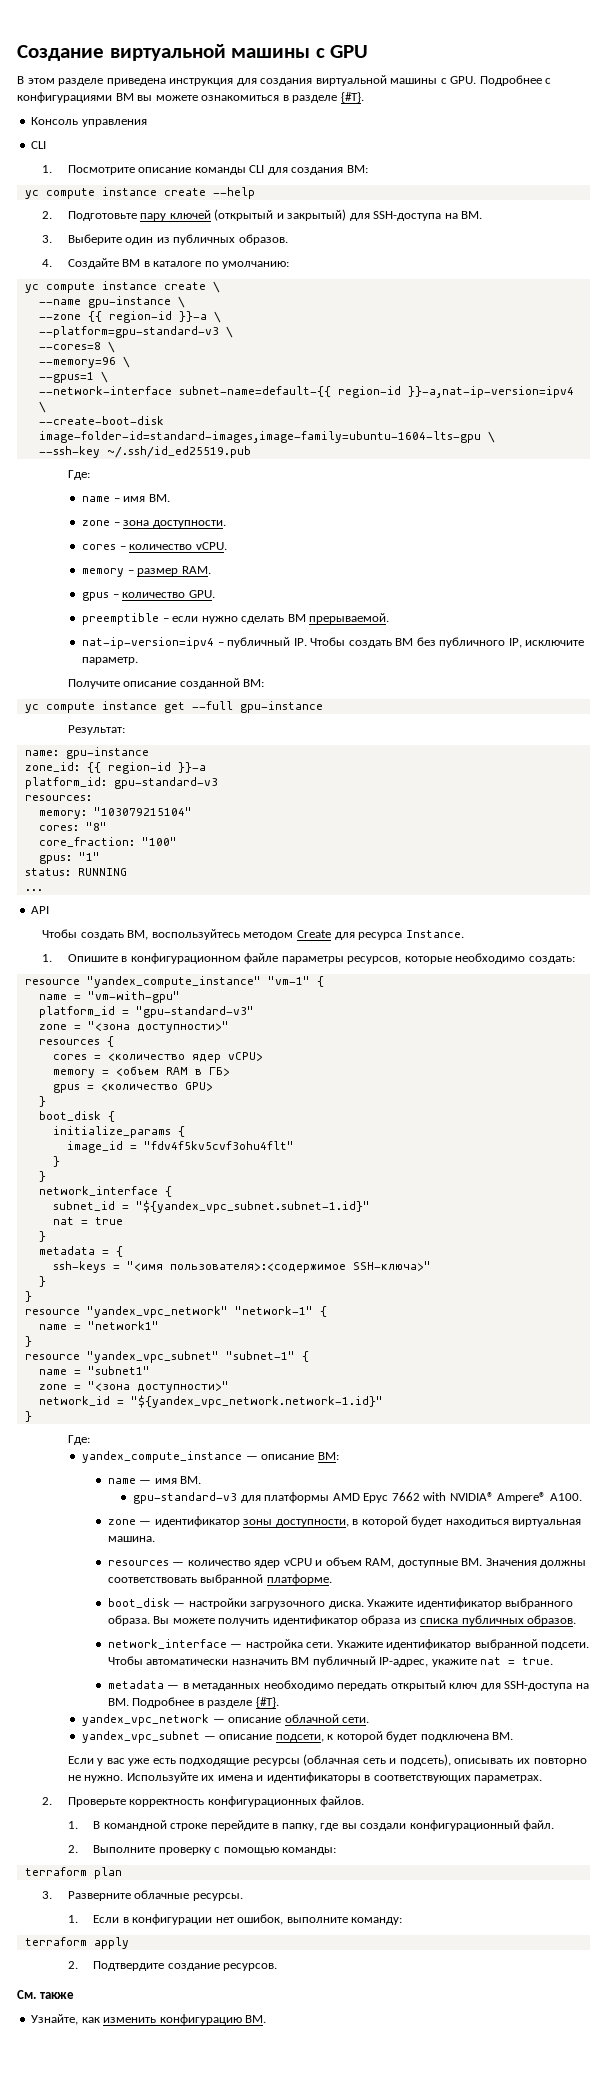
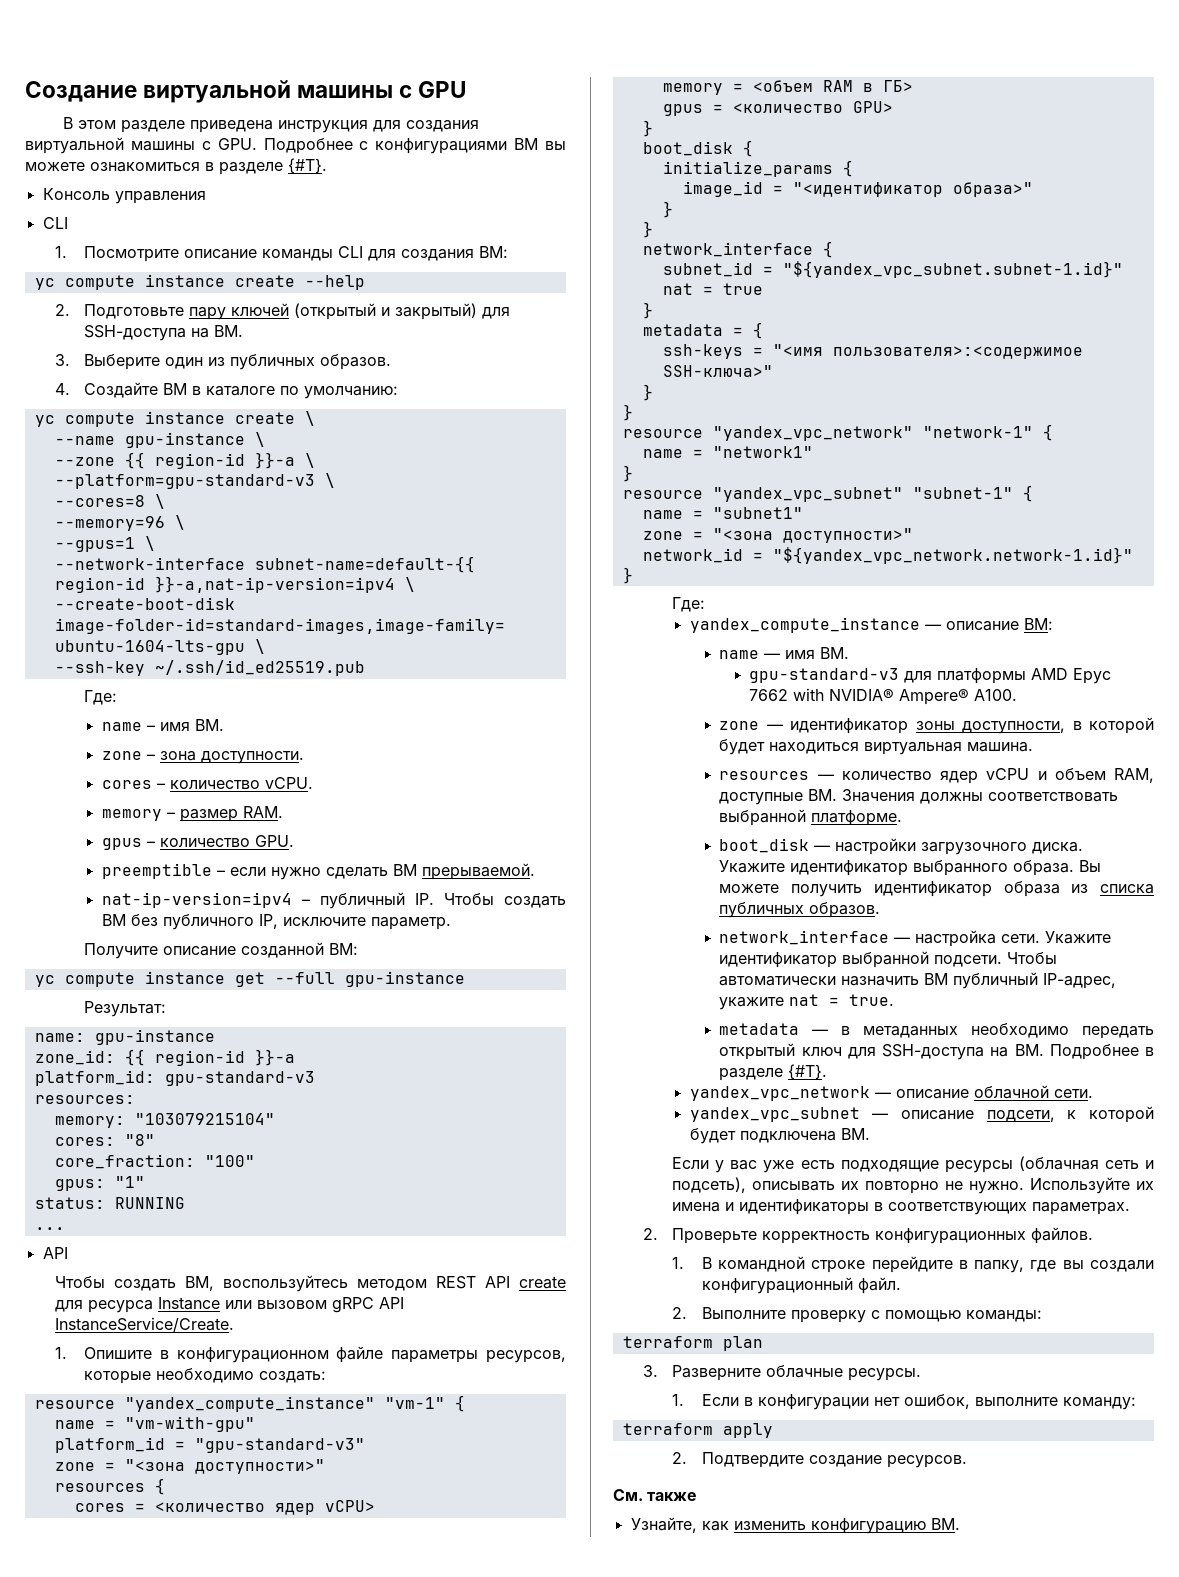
- Чтобы создать ВМ, воспользуйтесь методом Create для ресурса Instance.
+ Чтобы создать ВМ, воспользуйтесь методом REST API create для ресурса Instance или вызовом gRPC API InstanceService/Create.
- image_id = "fdv4f5kv5cvf3ohu4flt"
+ image_id = "<идентификатор образа>"

